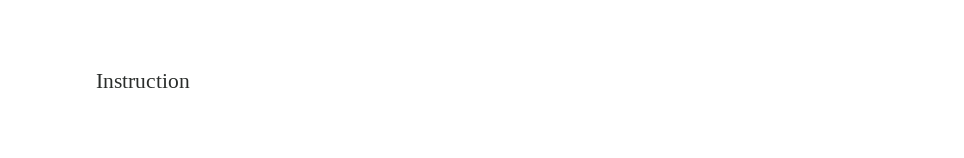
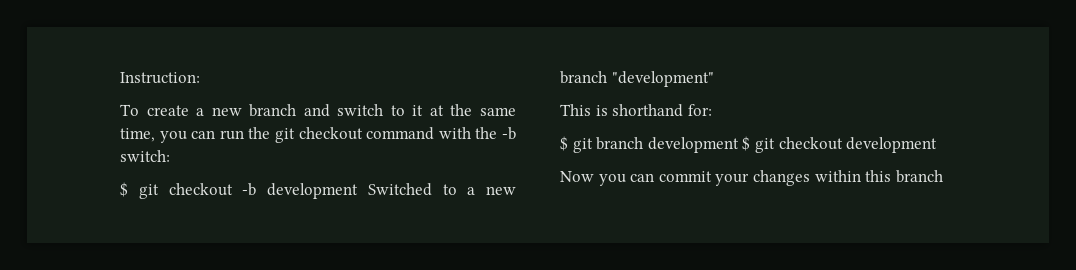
- Instruction
+ Instruction:
+ To create a new branch and switch to it at the same time, you can run the git checkout command with the -b switch:
+ $ git checkout -b development Switched to a new branch "development"
+ This is shorthand for:
+ $ git branch development $ git checkout development
+ Now you can commit your changes within this branch

